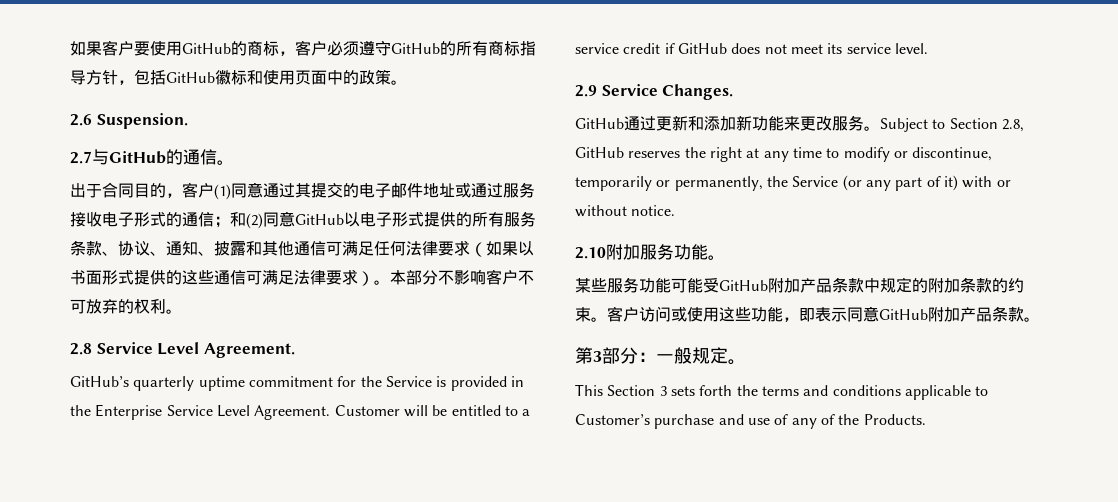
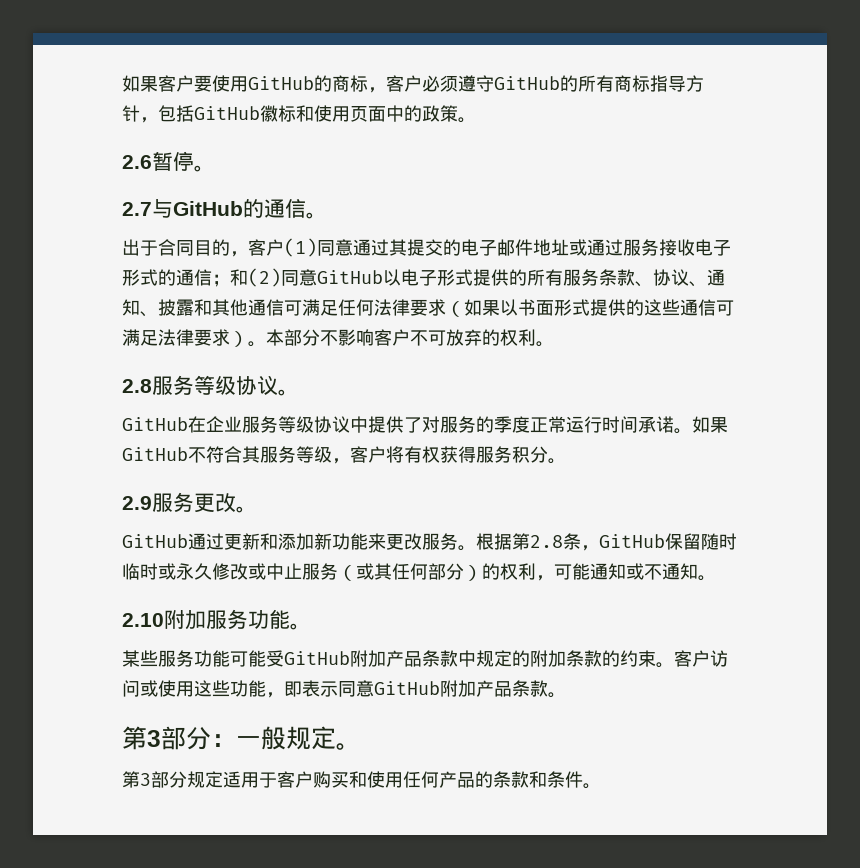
- 2.6 Suspension.
+ 2.6暂停。
- 2.8 Service Level Agreement.
- GitHub’s quarterly uptime commitment for the Service is provided in the Enterprise Service Level Agreement. Customer will be entitled to a service credit if GitHub does not meet its service level.
+ 2.8服务等级协议。
+ GitHub在企业服务等级协议中提供了对服务的季度正常运行时间承诺。如果GitHub不符合其服务等级，客户将有权获得服务积分。
- 2.9 Service Changes.
+ 2.9服务更改。
- Subject to Section 2.8, GitHub reserves the right at any time to modify or discontinue, temporarily or permanently, the Service (or any part of it) with or without notice.
+ 根据第2.8条，GitHub保留随时临时或永久修改或中止服务（或其任何部分）的权利，可能通知或不通知。
- This Section 3 sets forth the terms and conditions applicable to Customer’s purchase and use of any of the Products.
+ 第3部分规定适用于客户购买和使用任何产品的条款和条件。

